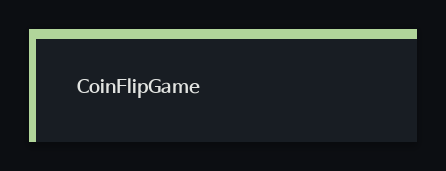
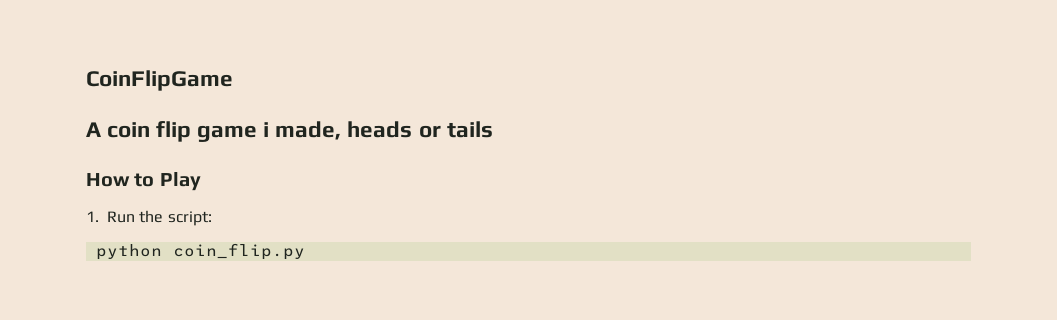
+ A coin flip game i made, heads or tails
+ How to Play
+ 1. Run the script:
+ python coin_flip.py

